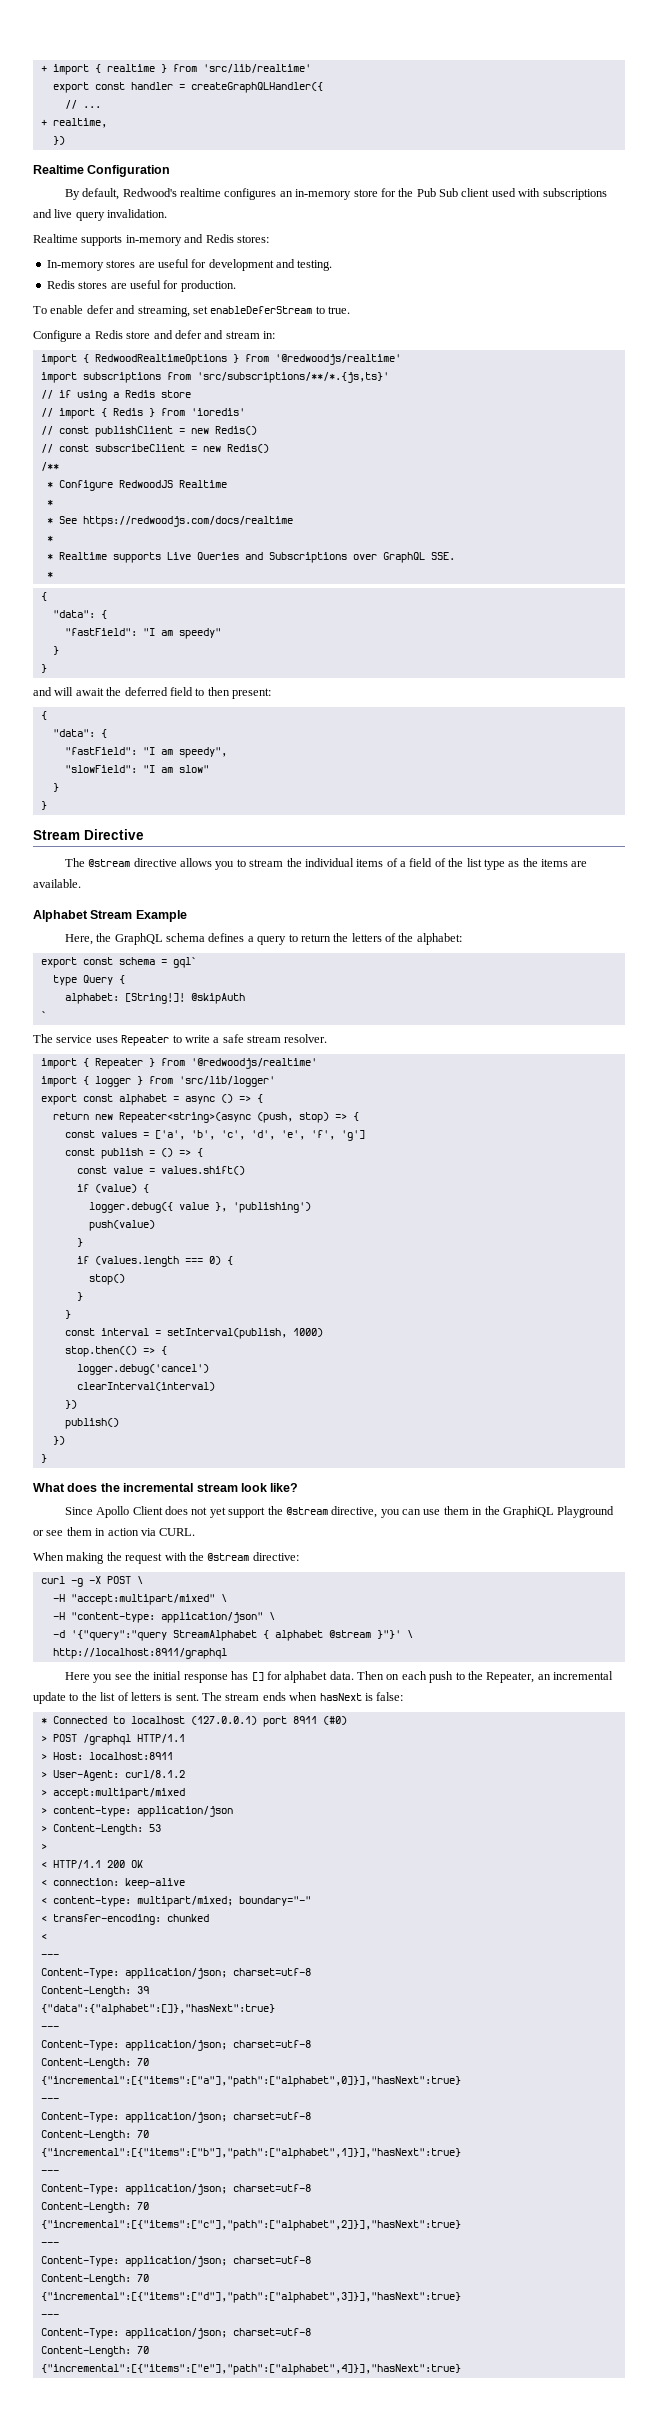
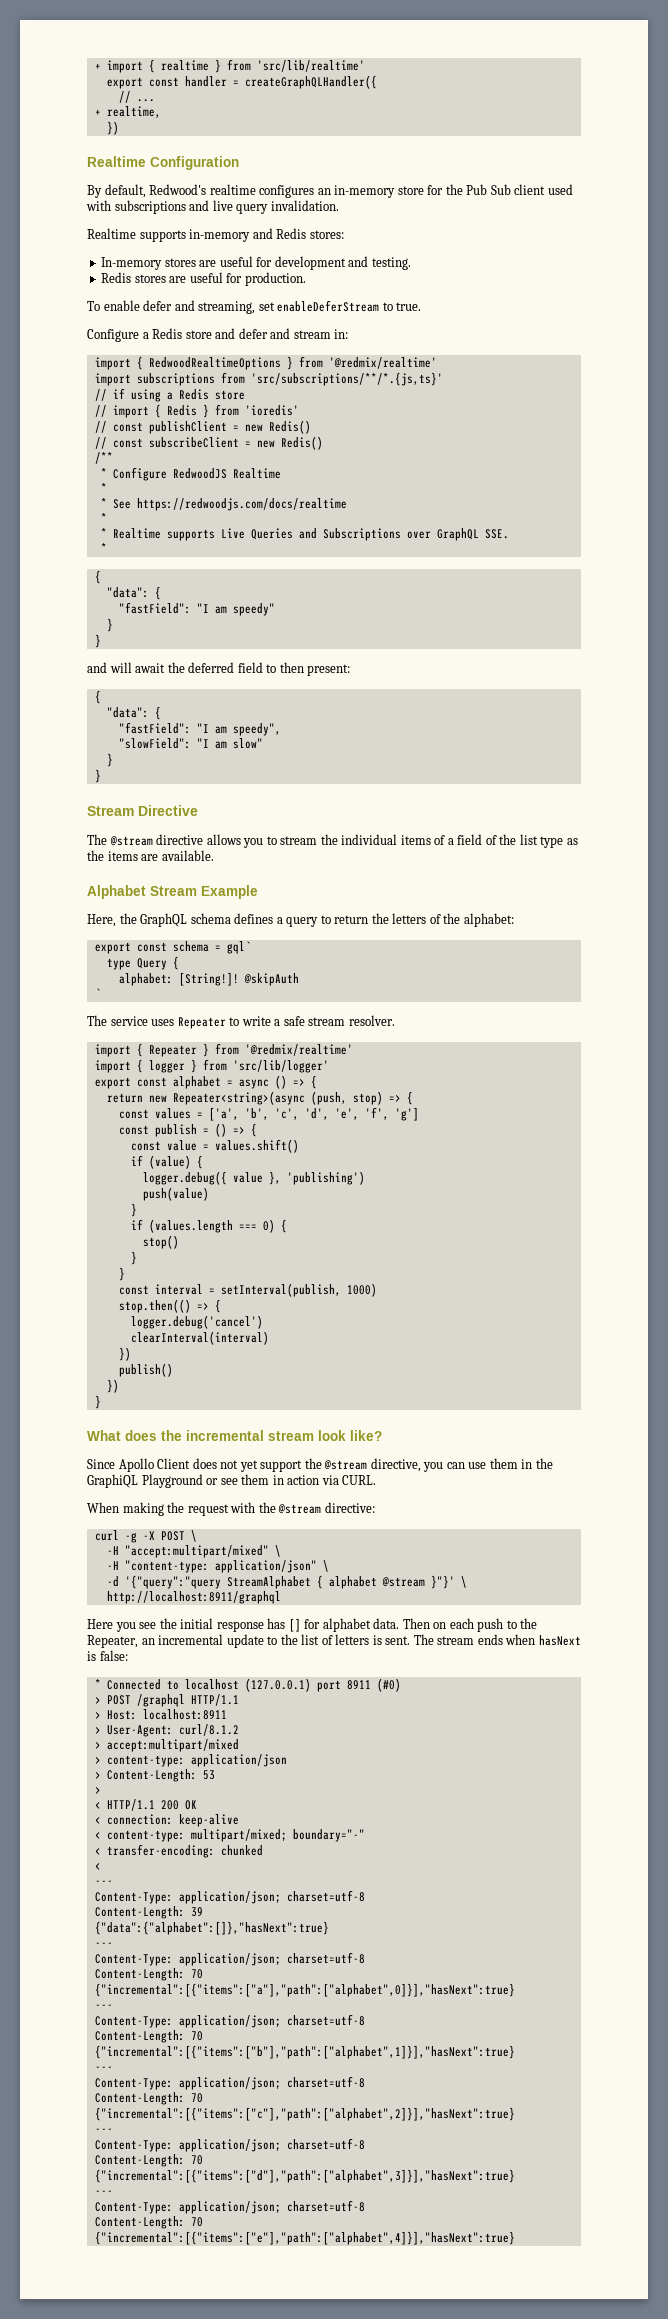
- import { RedwoodRealtimeOptions } from '@redwoodjs/realtime'
+ import { RedwoodRealtimeOptions } from '@redmix/realtime'
- import { Repeater } from '@redwoodjs/realtime'
+ import { Repeater } from '@redmix/realtime'

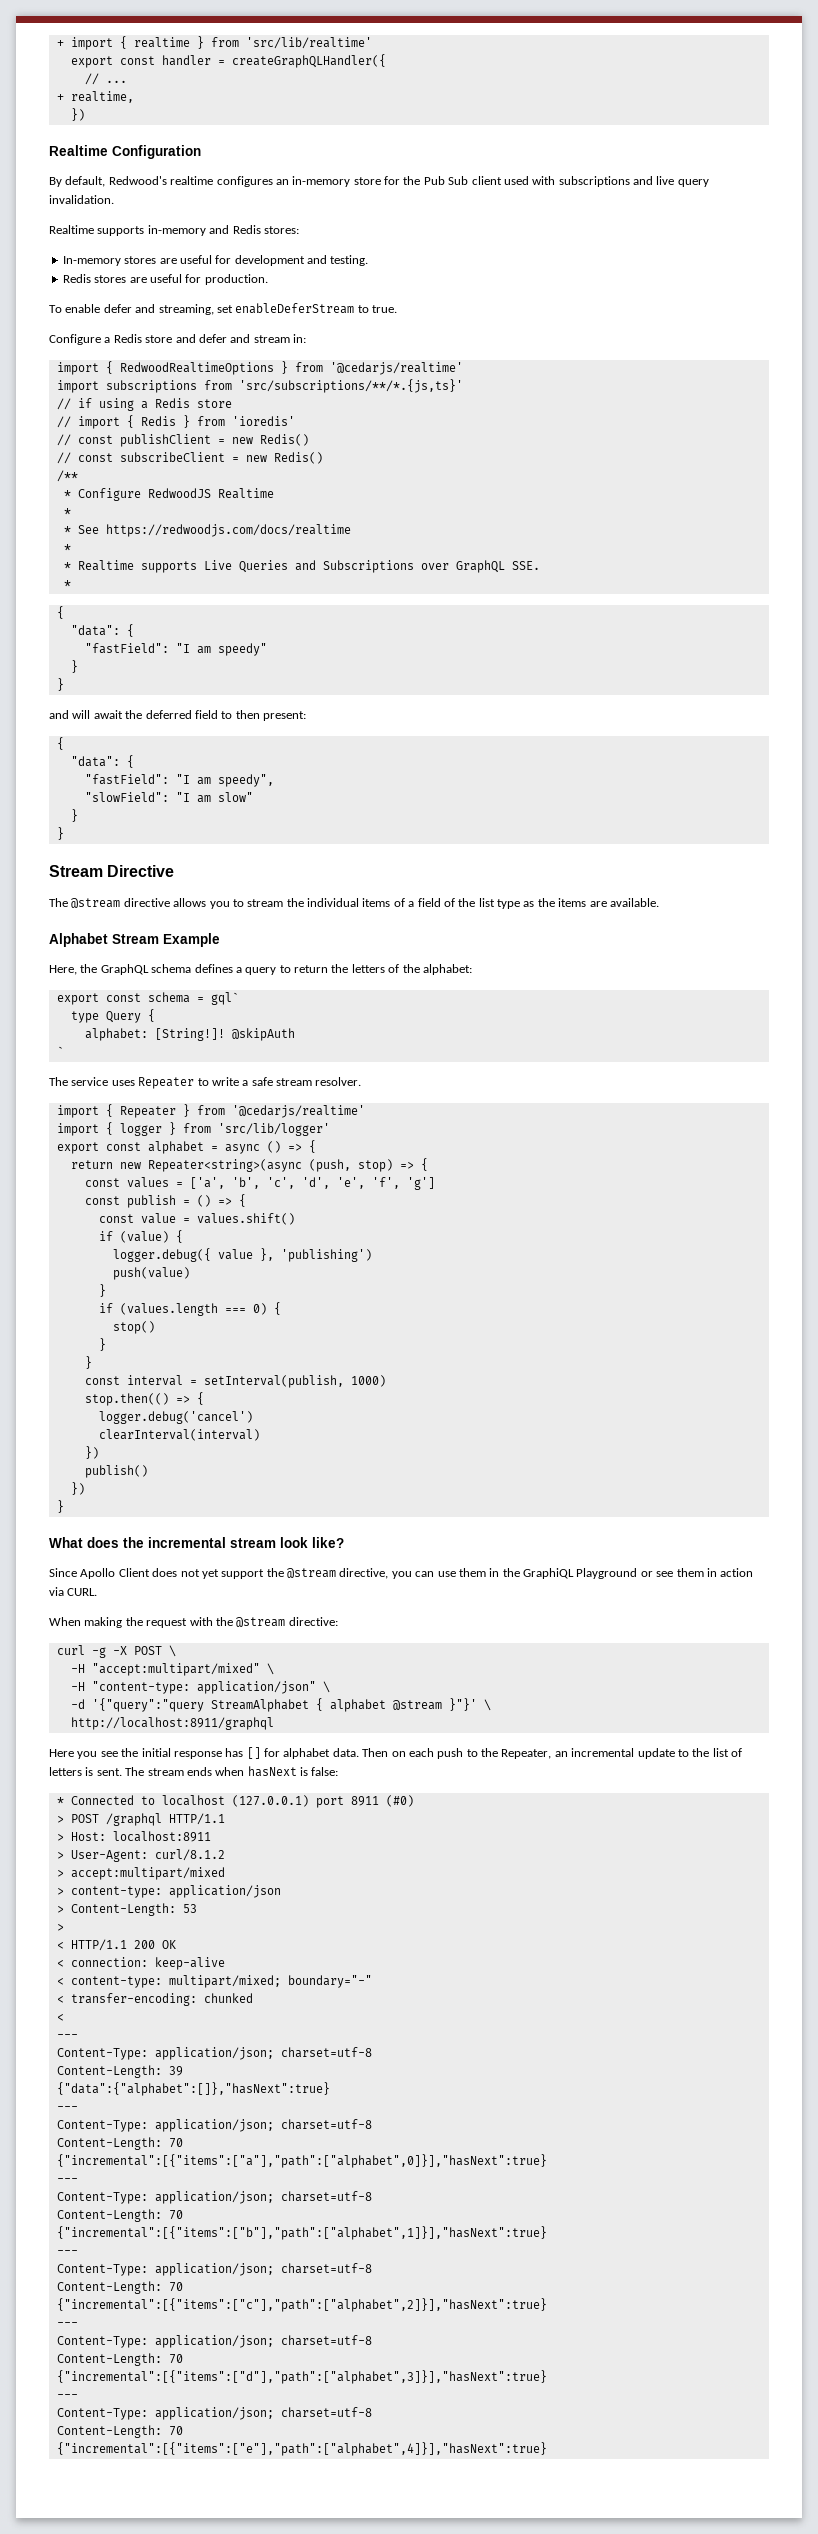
- import { RedwoodRealtimeOptions } from '@redmix/realtime'
+ import { RedwoodRealtimeOptions } from '@cedarjs/realtime'
- import { Repeater } from '@redmix/realtime'
+ import { Repeater } from '@cedarjs/realtime'

